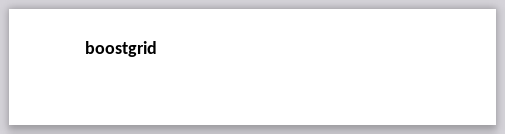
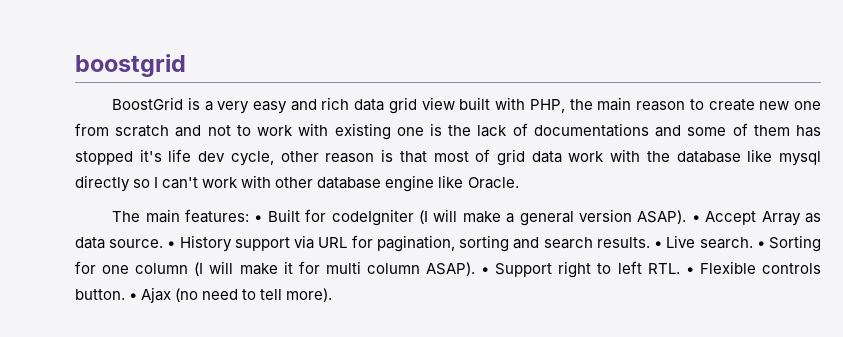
+ BoostGrid is a very easy and rich data grid view built with PHP, the main reason to create new one from scratch and not to work with existing one is the lack of documentations and some of them has stopped it's life dev cycle, other reason is that most of grid data work with the database like mysql directly so I can't work with other database engine like Oracle.
+ The main features: • Built for codeIgniter (I will make a general version ASAP). • Accept Array as data source. • History support via URL for pagination, sorting and search results. • Live search. • Sorting for one column (I will make it for multi column ASAP). • Support right to left RTL. • Flexible controls button. • Ajax (no need to tell more).

